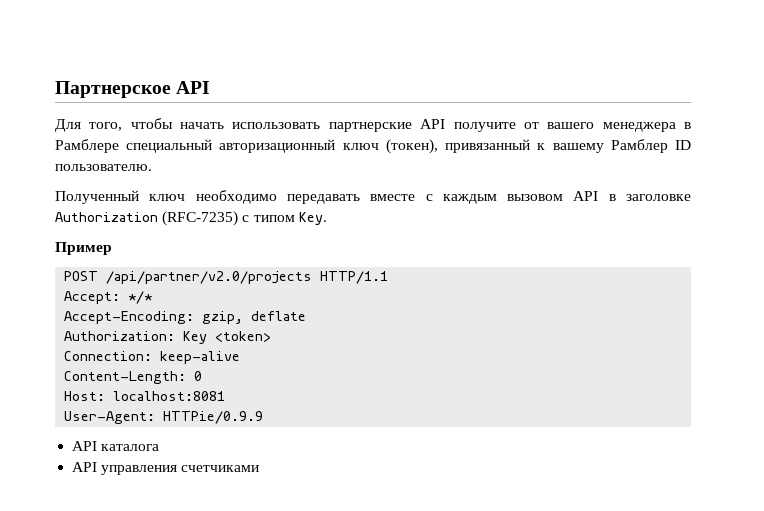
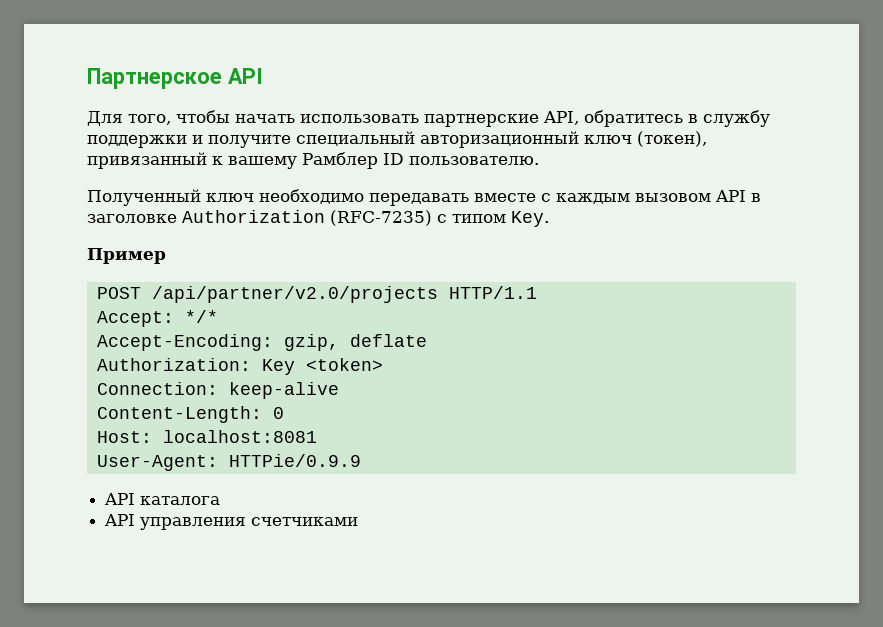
- Для того, чтобы начать использовать партнерские API получите от вашего менеджера в Рамблере специальный авторизационный ключ (токен), привязанный к вашему Рамблер ID пользователю.
+ Для того, чтобы начать использовать партнерские API, обратитесь в службу поддержки и получите специальный авторизационный ключ (токен), привязанный к вашему Рамблер ID пользователю.

